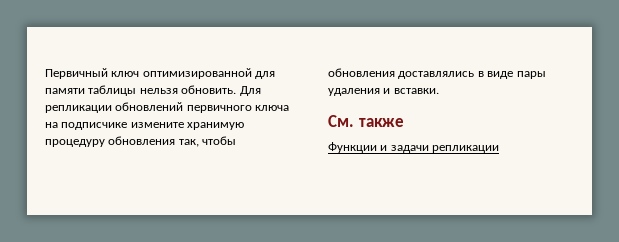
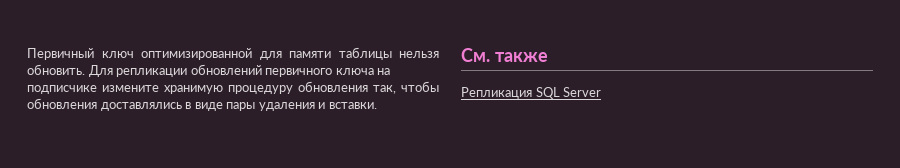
- Функции и задачи репликации
+ Репликация SQL Server

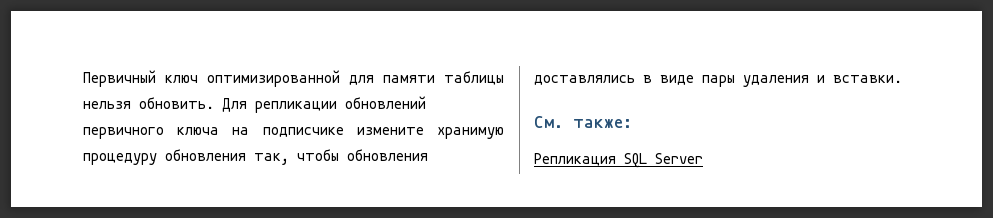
- См. также
+ См. также:

